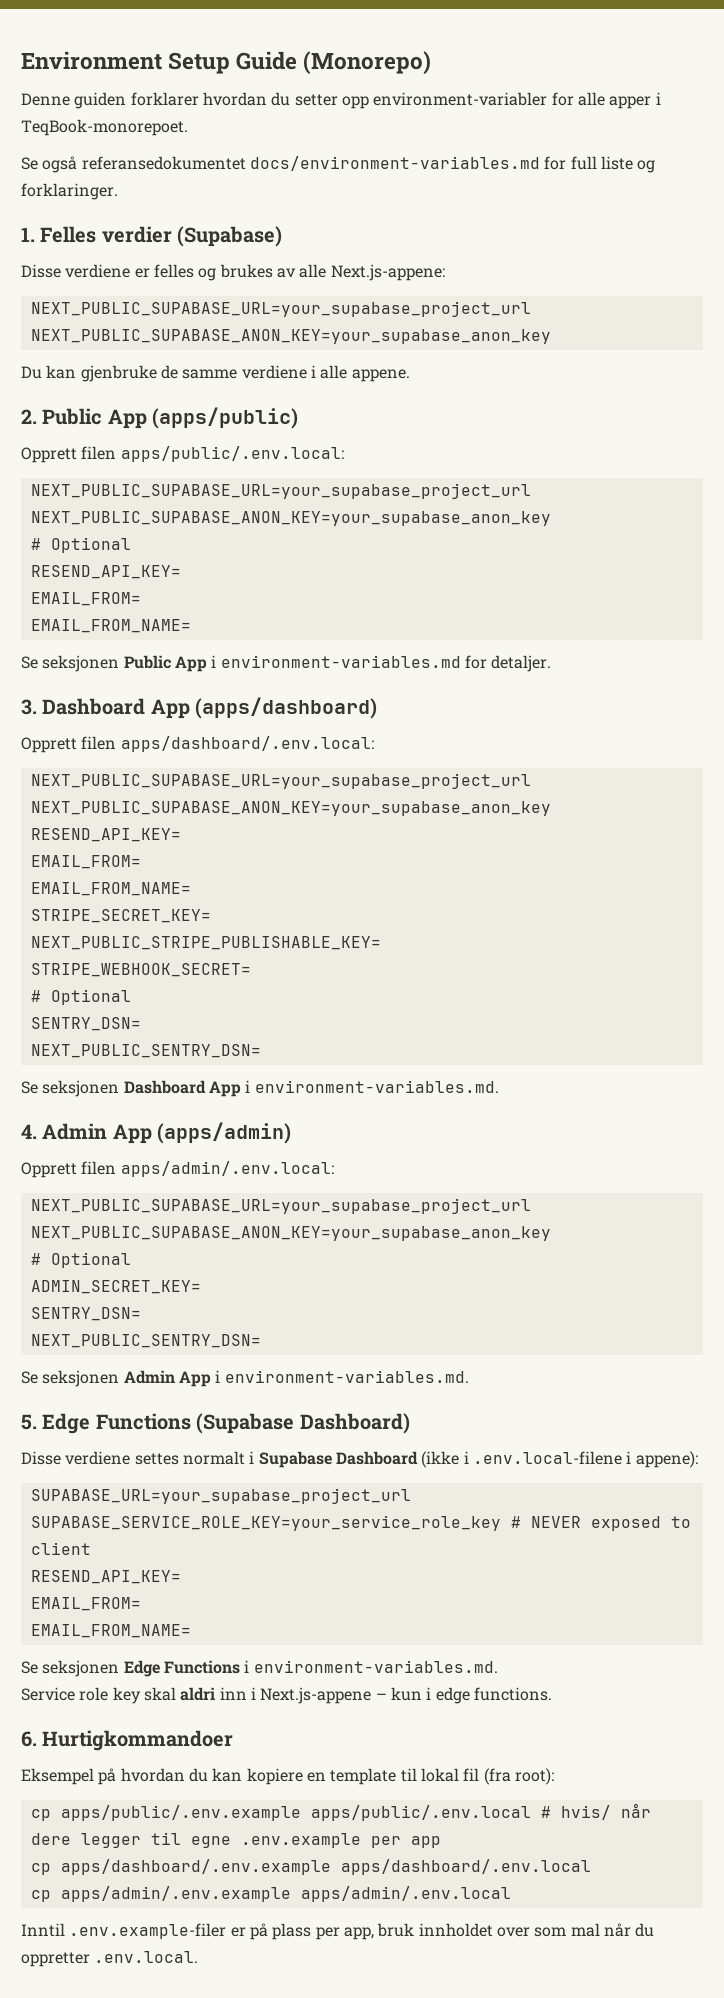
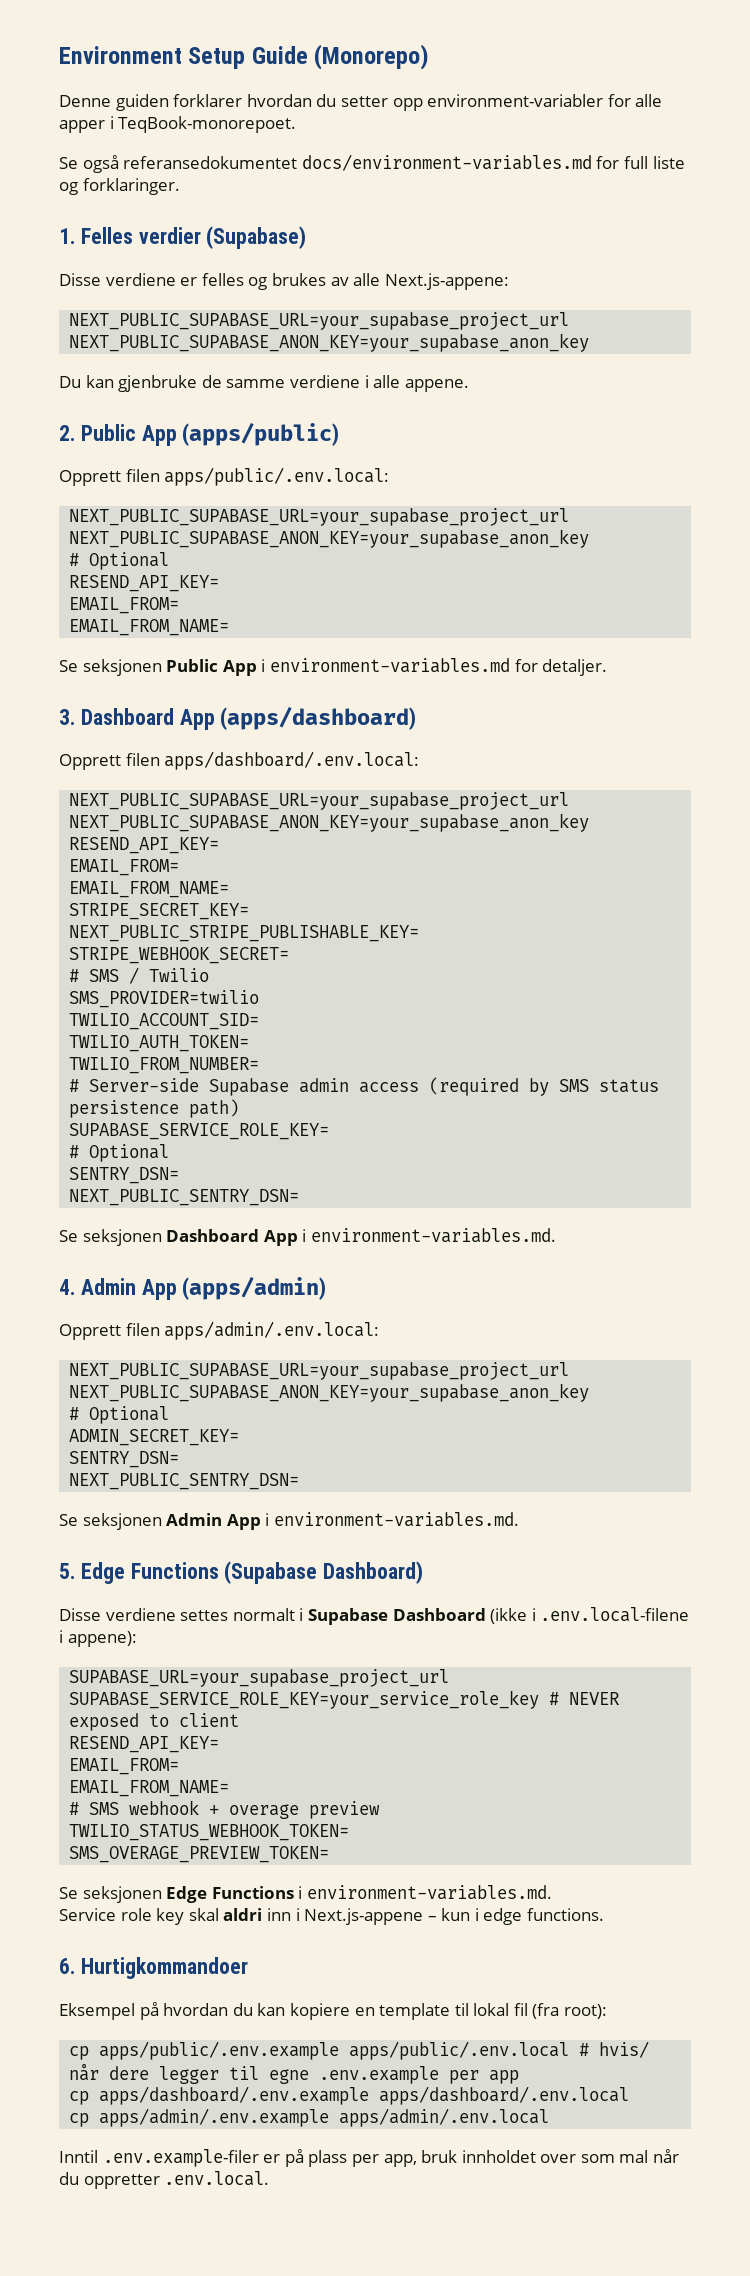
+ # SMS / Twilio
+ SMS_PROVIDER=twilio
+ TWILIO_ACCOUNT_SID=
+ TWILIO_AUTH_TOKEN=
+ TWILIO_FROM_NUMBER=
+ # Server-side Supabase admin access (required by SMS status persistence path)
+ SUPABASE_SERVICE_ROLE_KEY=
+ # SMS webhook + overage preview
+ TWILIO_STATUS_WEBHOOK_TOKEN=
+ SMS_OVERAGE_PREVIEW_TOKEN=

